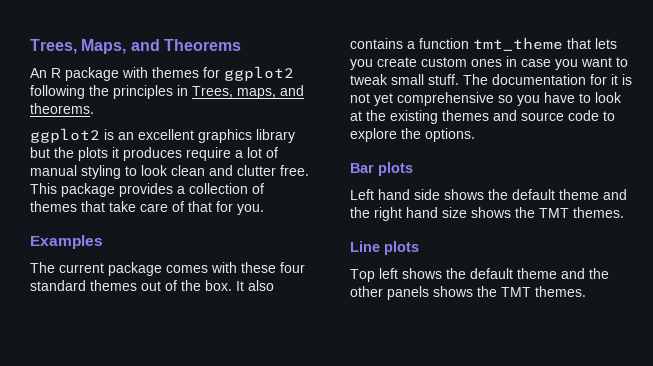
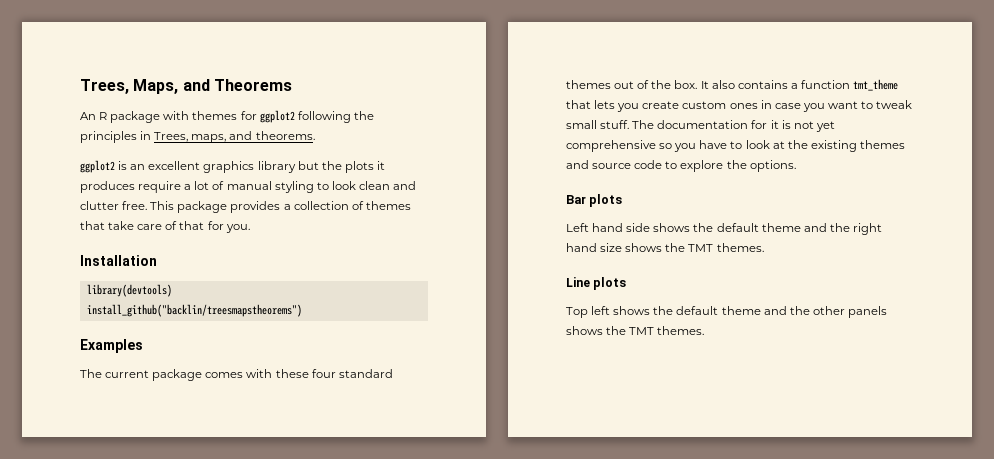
+ Installation
+ library(devtools)
+ install_github("backlin/treesmapstheorems")

